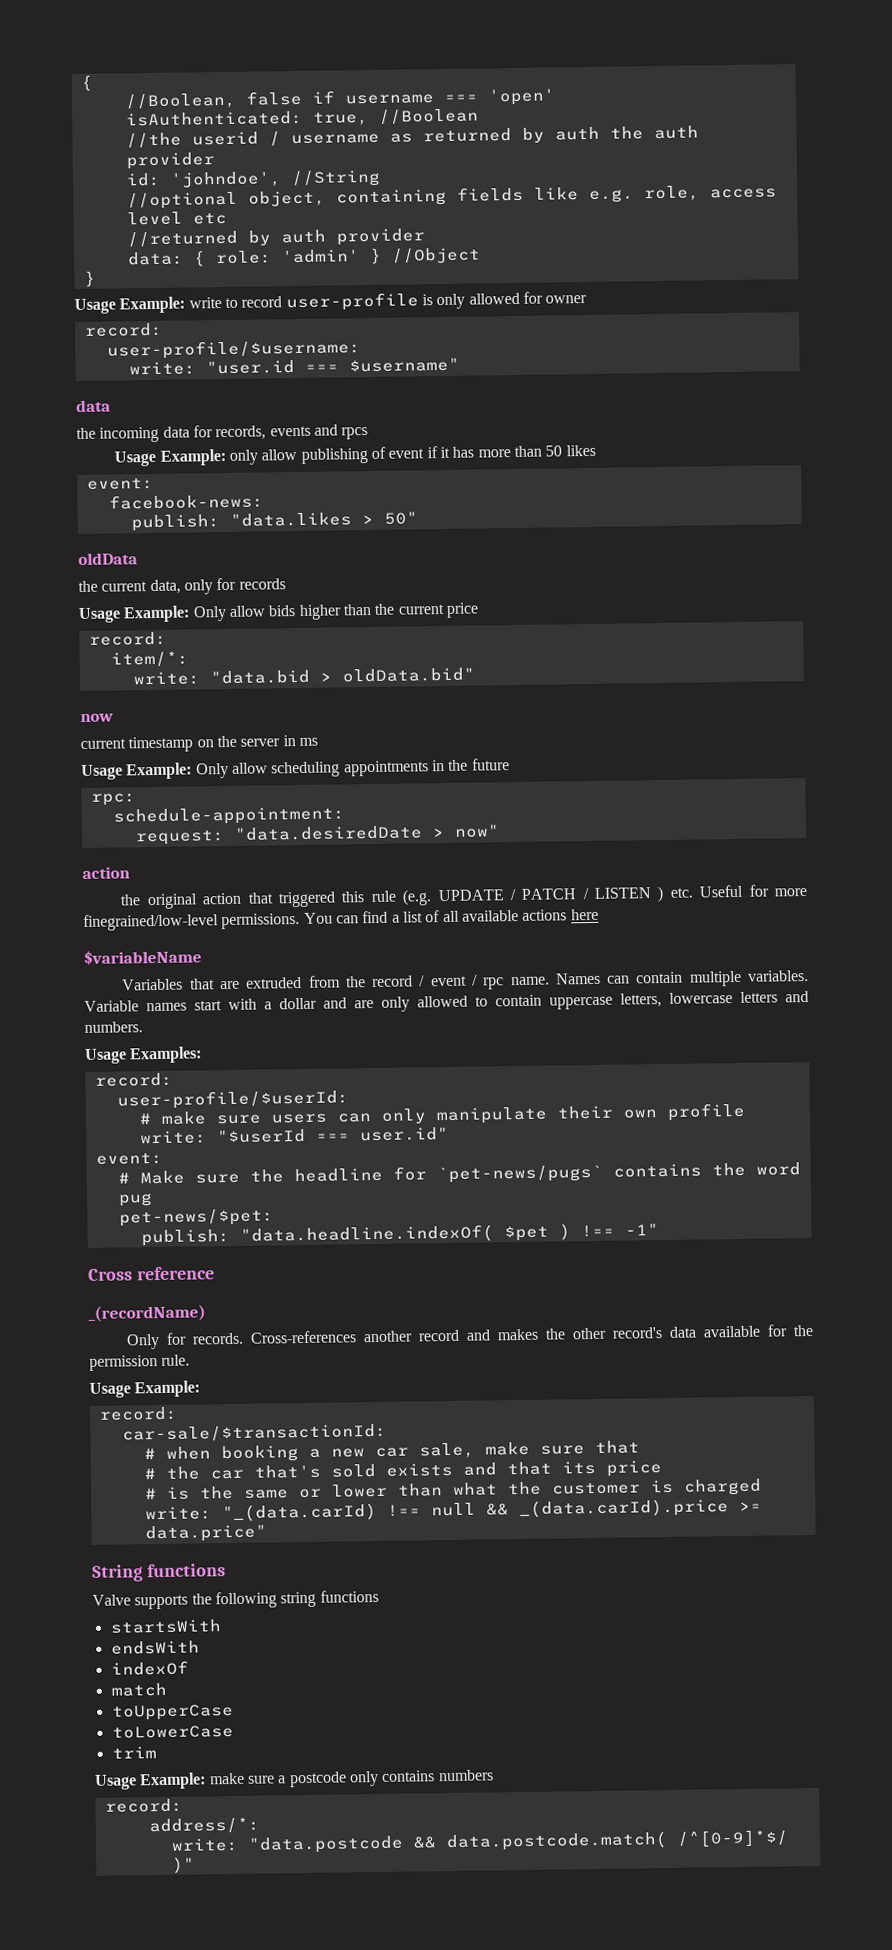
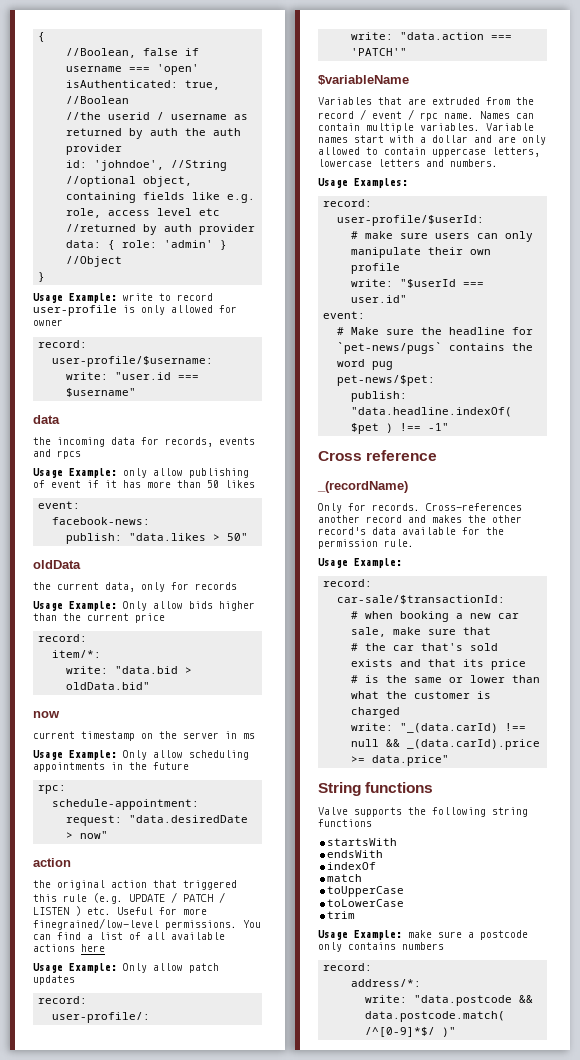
+ Usage Example: Only allow patch updates
+ record:
+ user-profile/:
+ write: "data.action === 'PATCH'"

